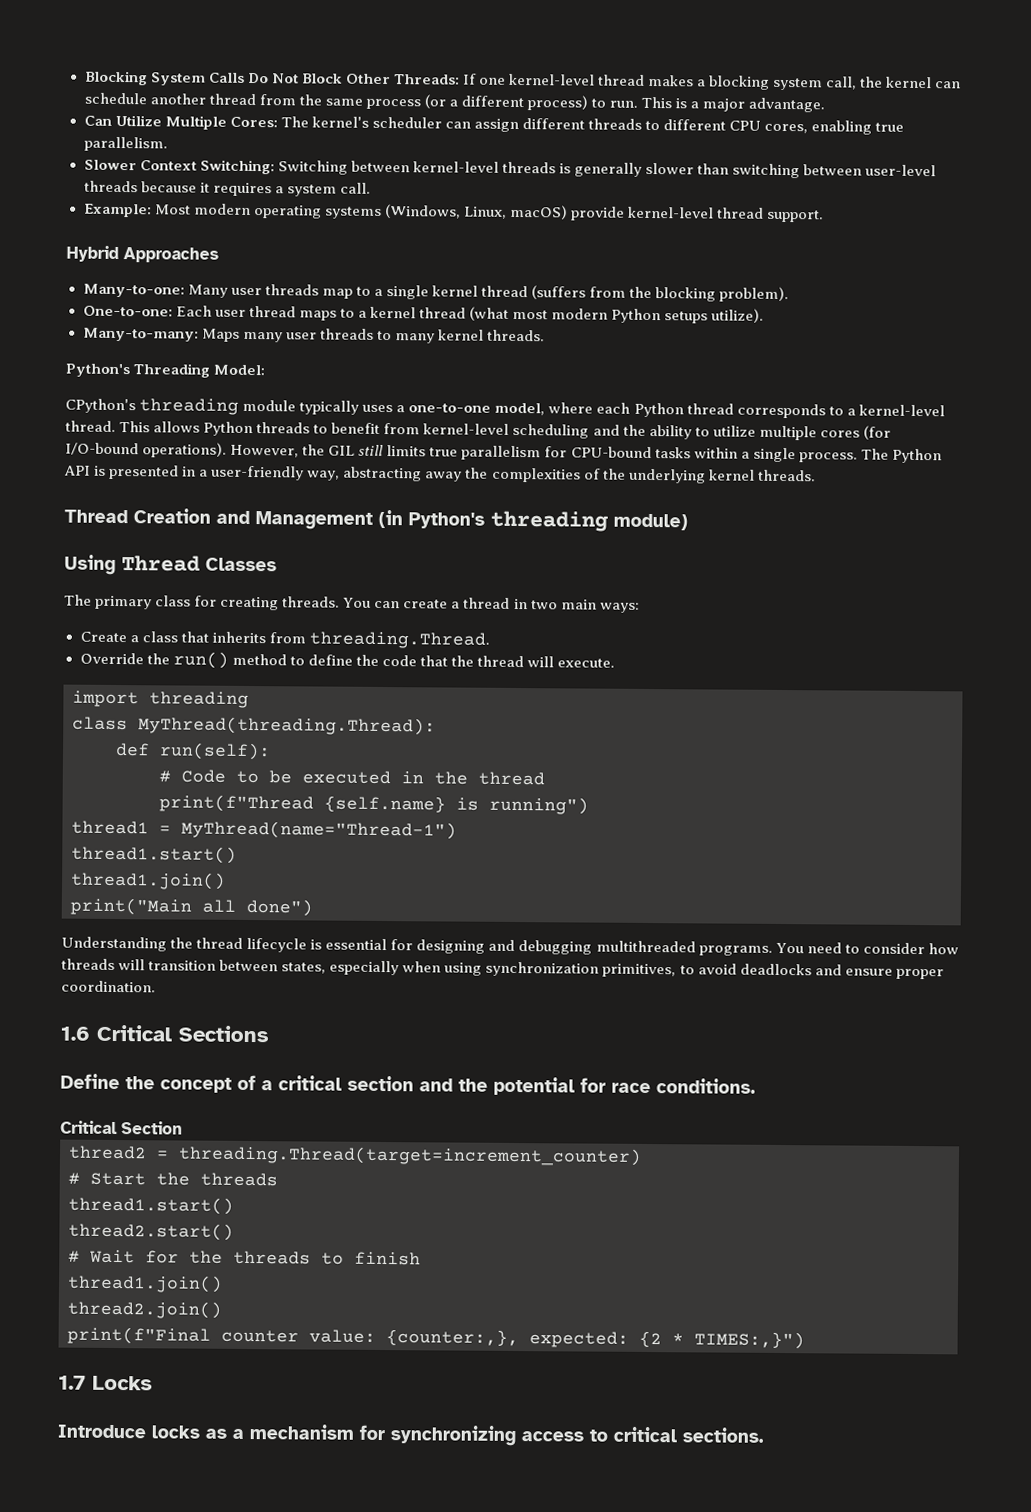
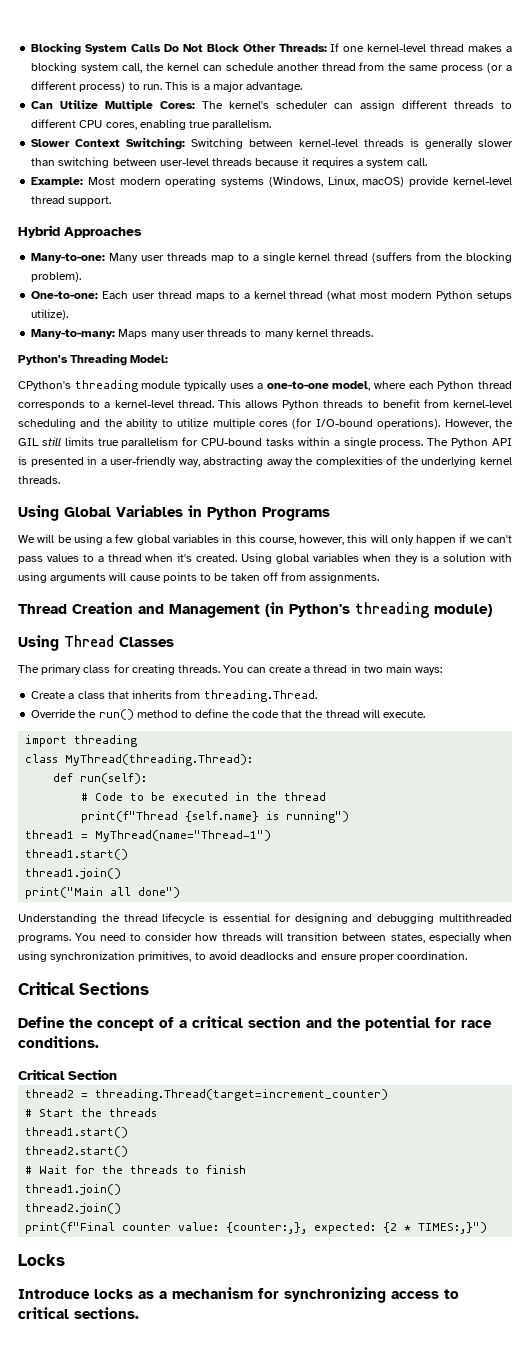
+ Using Global Variables in Python Programs
+ We will be using a few global variables in this course, however, this will only happen if we can't pass values to a thread when it's created. Using global variables when they is a solution with using arguments will cause points to be taken off from assignments.
- 1.6 Critical Sections
+ Critical Sections
- 1.7 Locks
+ Locks

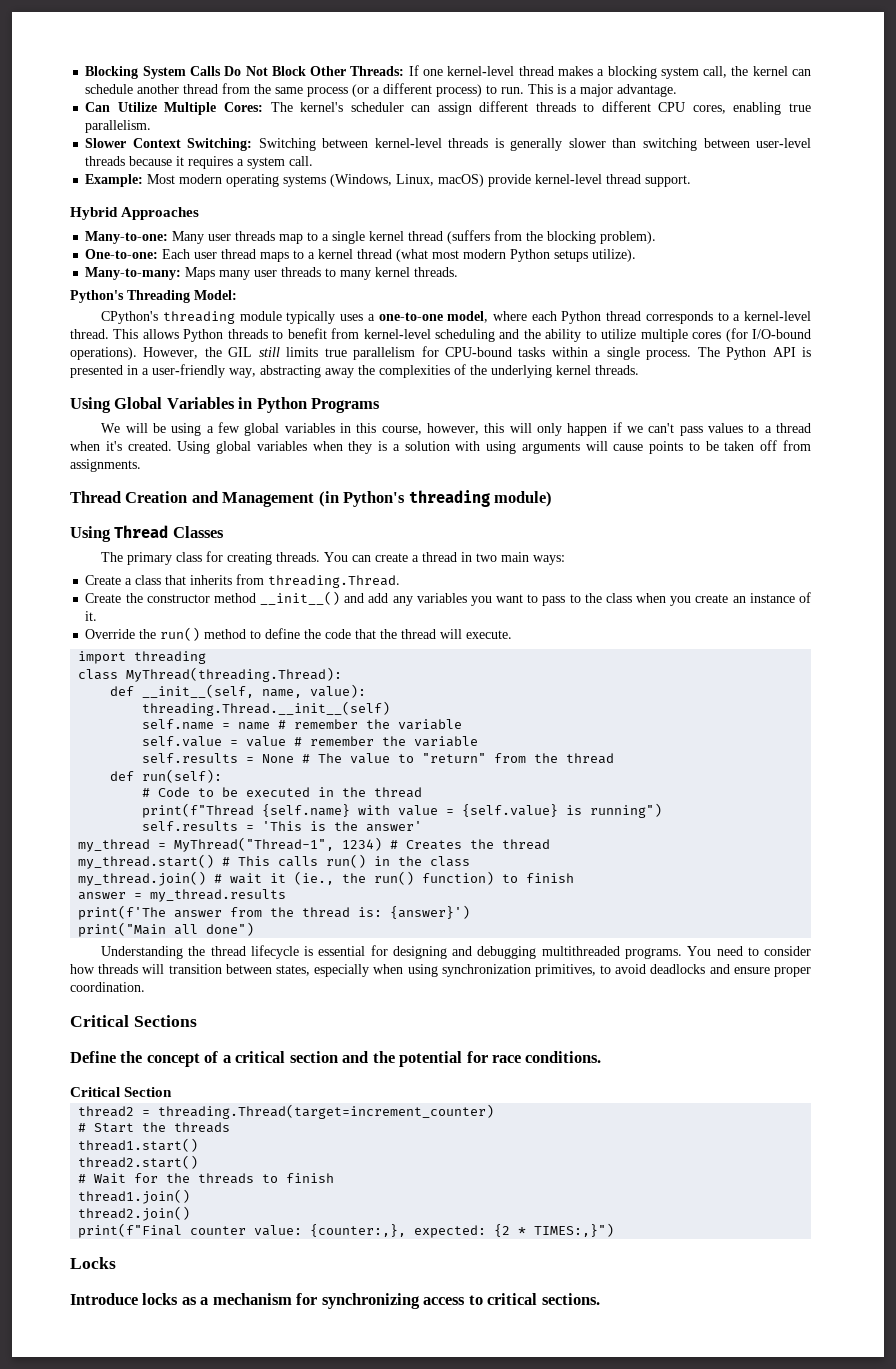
+ Create the constructor method __init__() and add any variables you want to pass to the class when you create an instance of it.
+ def __init__(self, name, value):
+ threading.Thread.__init__(self)
+ self.name = name # remember the variable
+ self.value = value # remember the variable
+ self.results = None # The value to "return" from the thread
- print(f"Thread {self.name} is running")
- thread1 = MyThread(name="Thread-1")
- thread1.start()
- thread1.join()
+ print(f"Thread {self.name} with value = {self.value} is running")
+ self.results = 'This is the answer'
+ my_thread = MyThread("Thread-1", 1234) # Creates the thread
+ my_thread.start() # This calls run() in the class
+ my_thread.join() # wait it (ie., the run() function) to finish
+ answer = my_thread.results
+ print(f'The answer from the thread is: {answer}')

